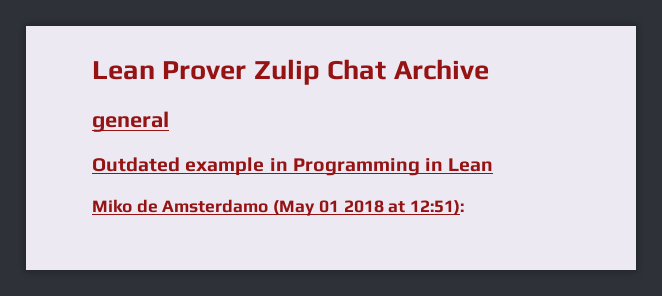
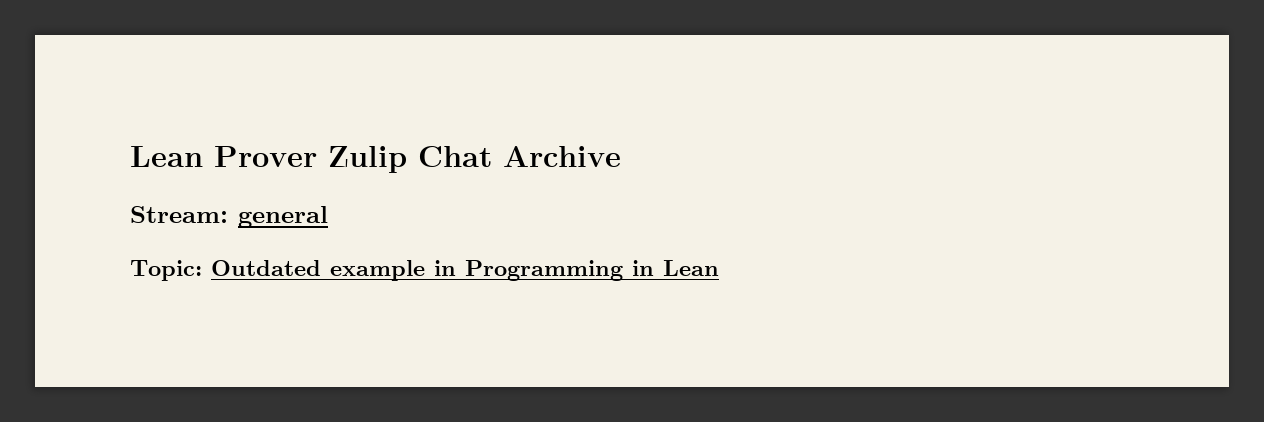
- general
+ Stream: general
- Outdated example in Programming in Lean
+ Topic: Outdated example in Programming in Lean
- Miko de Amsterdamo (May 01 2018 at 12:51):

